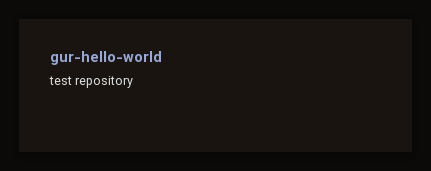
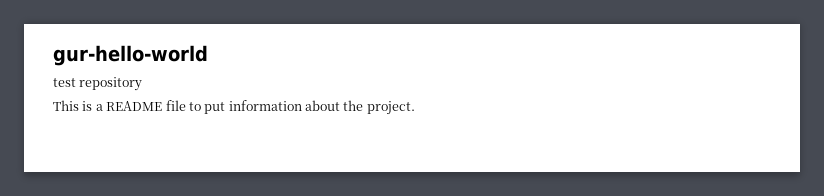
+ This is a README file to put information about the project.

